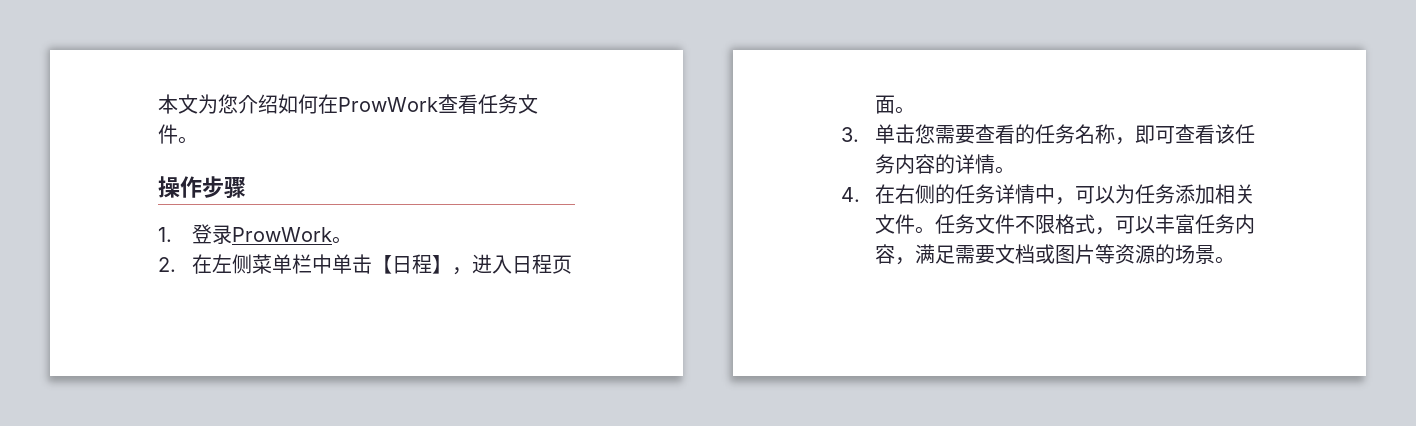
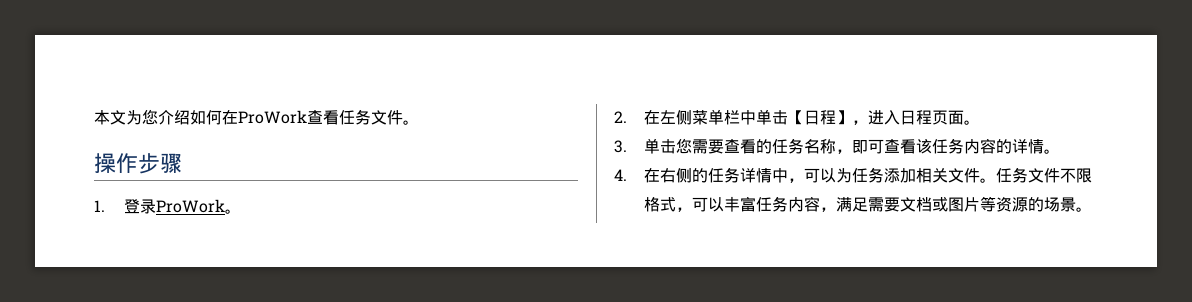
- 本文为您介绍如何在ProwWork查看任务文件。
+ 本文为您介绍如何在ProWork查看任务文件。
- 1.登录ProwWork。
+ 1.登录ProWork。

